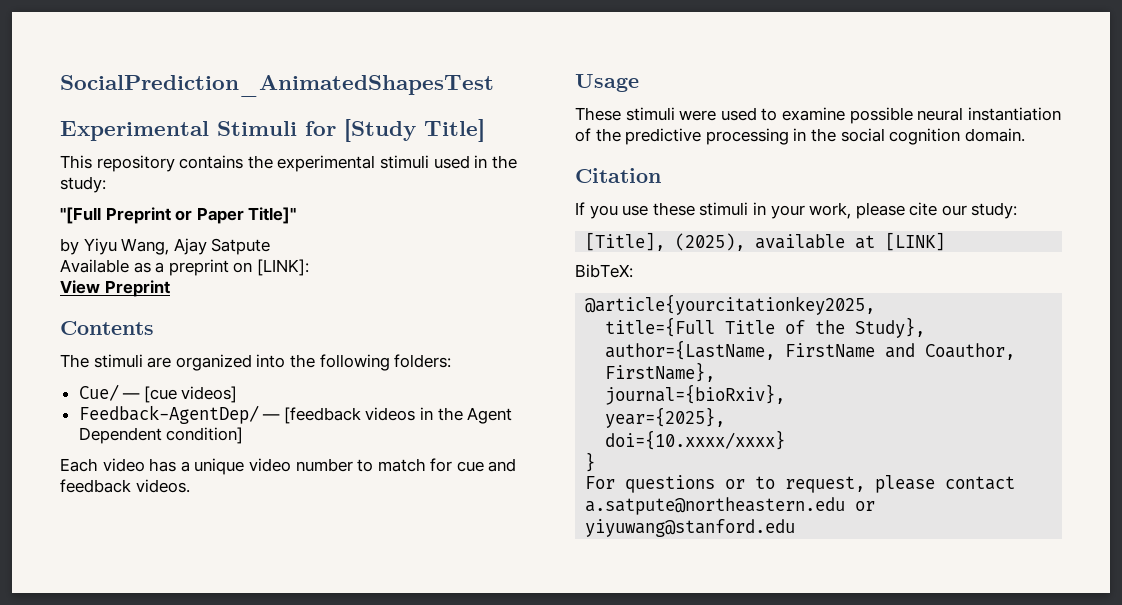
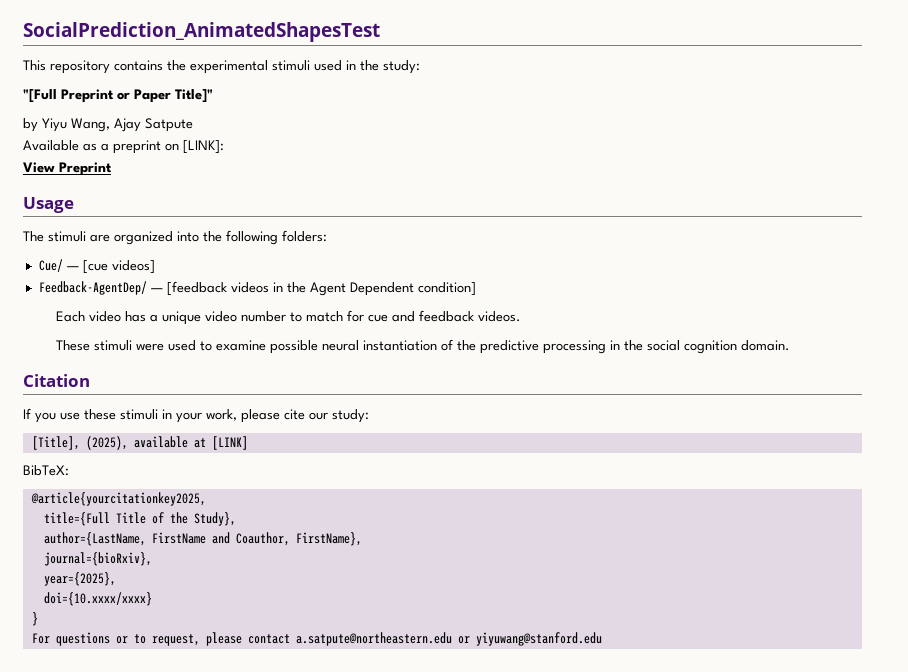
- Experimental Stimuli for [Study Title]
- Contents
+ Usage
- Usage

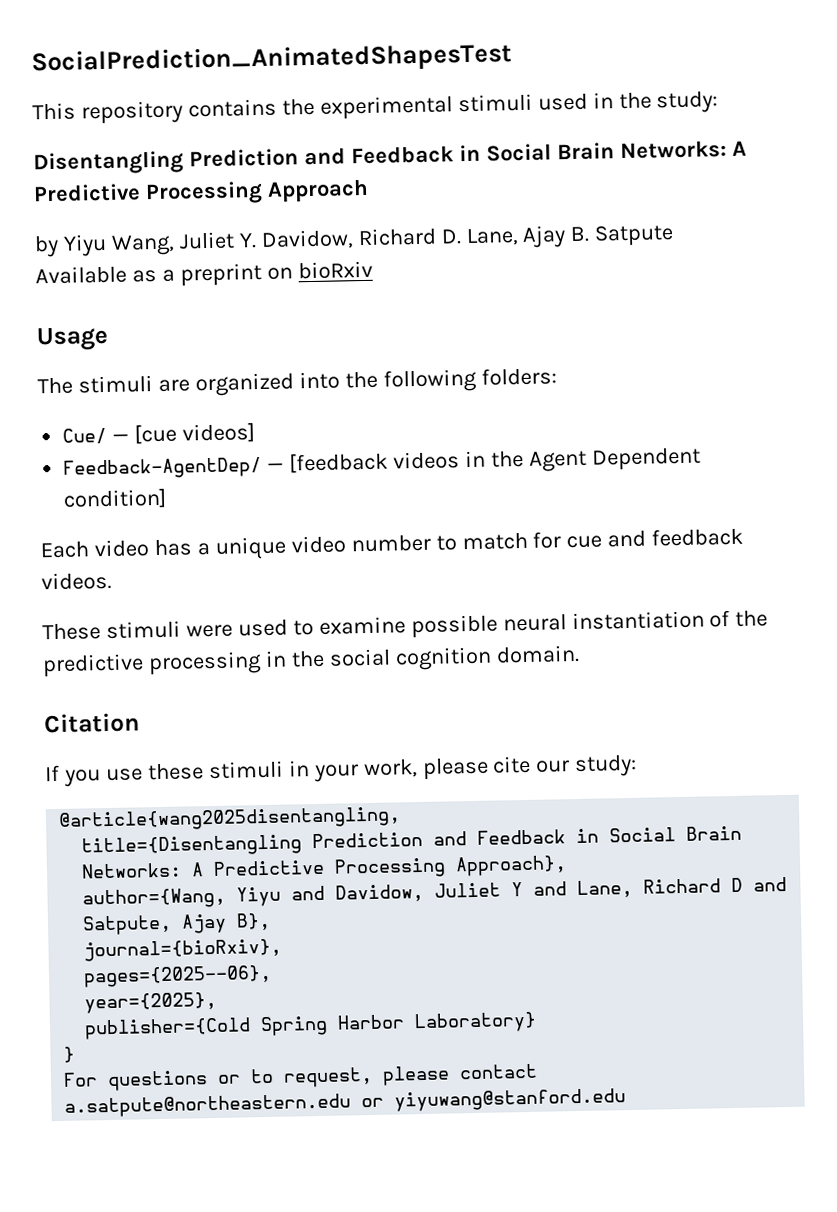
- "[Full Preprint or Paper Title]"
- by Yiyu Wang, Ajay Satpute
+ Disentangling Prediction and Feedback in Social Brain Networks: A Predictive Processing Approach
+ by Yiyu Wang, Juliet Y. Davidow, Richard D. Lane, Ajay B. Satpute
- Available as a preprint on [LINK]:
- View Preprint
+ Available as a preprint on bioRxiv
- [Title], (2025), available at [LINK]
- BibTeX:
- @article{yourcitationkey2025,
- title={Full Title of the Study},
- author={LastName, FirstName and Coauthor, FirstName},
+ @article{wang2025disentangling,
+ title={Disentangling Prediction and Feedback in Social Brain Networks: A Predictive Processing Approach},
+ author={Wang, Yiyu and Davidow, Juliet Y and Lane, Richard D and Satpute, Ajay B},
+ pages={2025--06},
- doi={10.xxxx/xxxx}
+ publisher={Cold Spring Harbor Laboratory}

